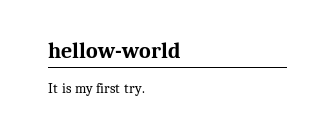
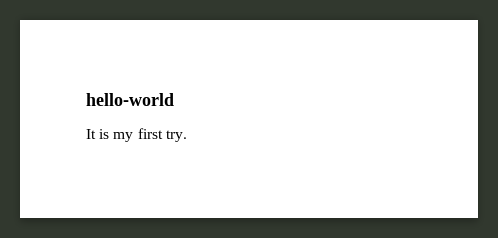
- hellow-world
+ hello-world

